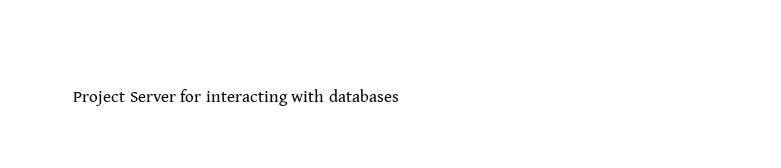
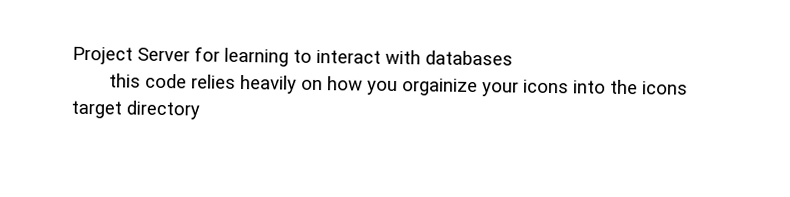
- Project Server for interacting with databases
+ Project Server for learning to interact with databases
+ this code relies heavily on how you orgainize your icons into the icons target directory

